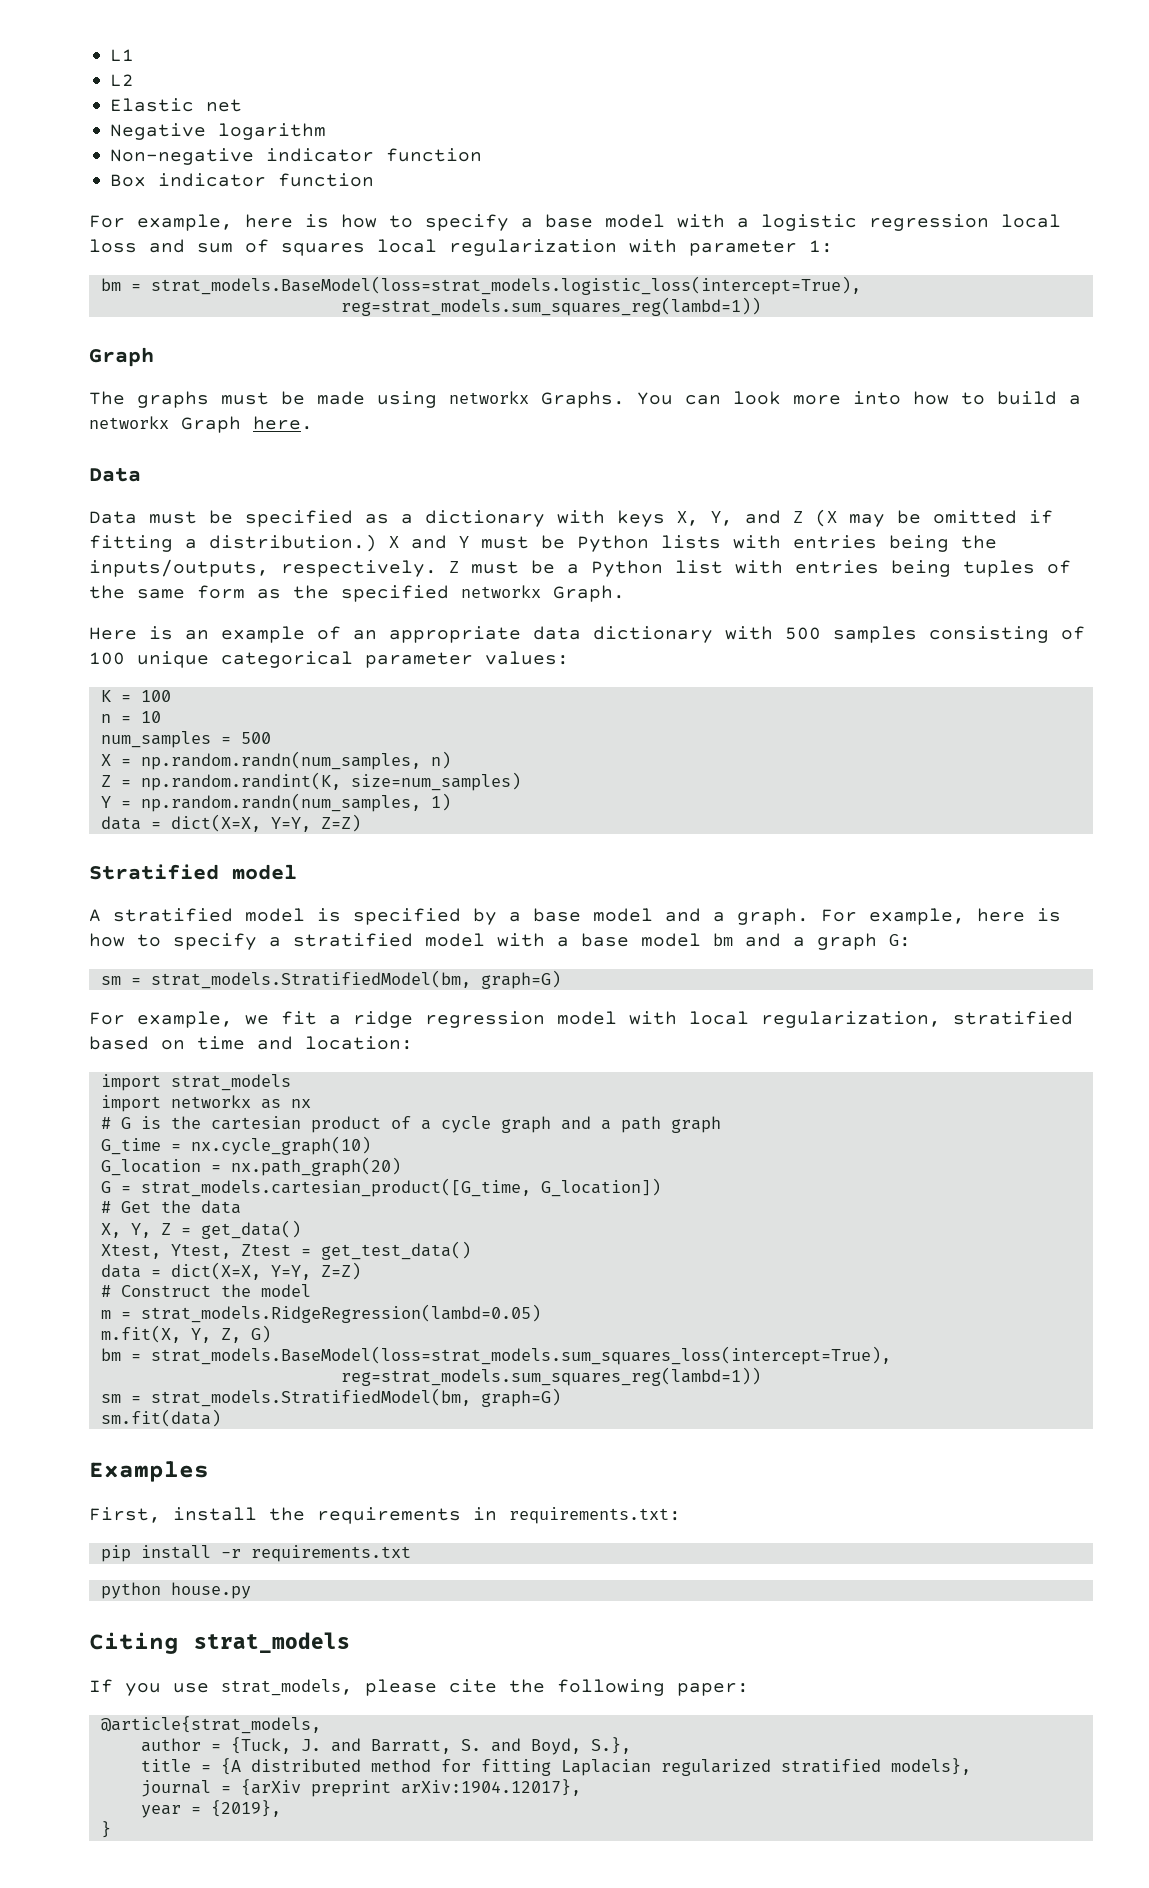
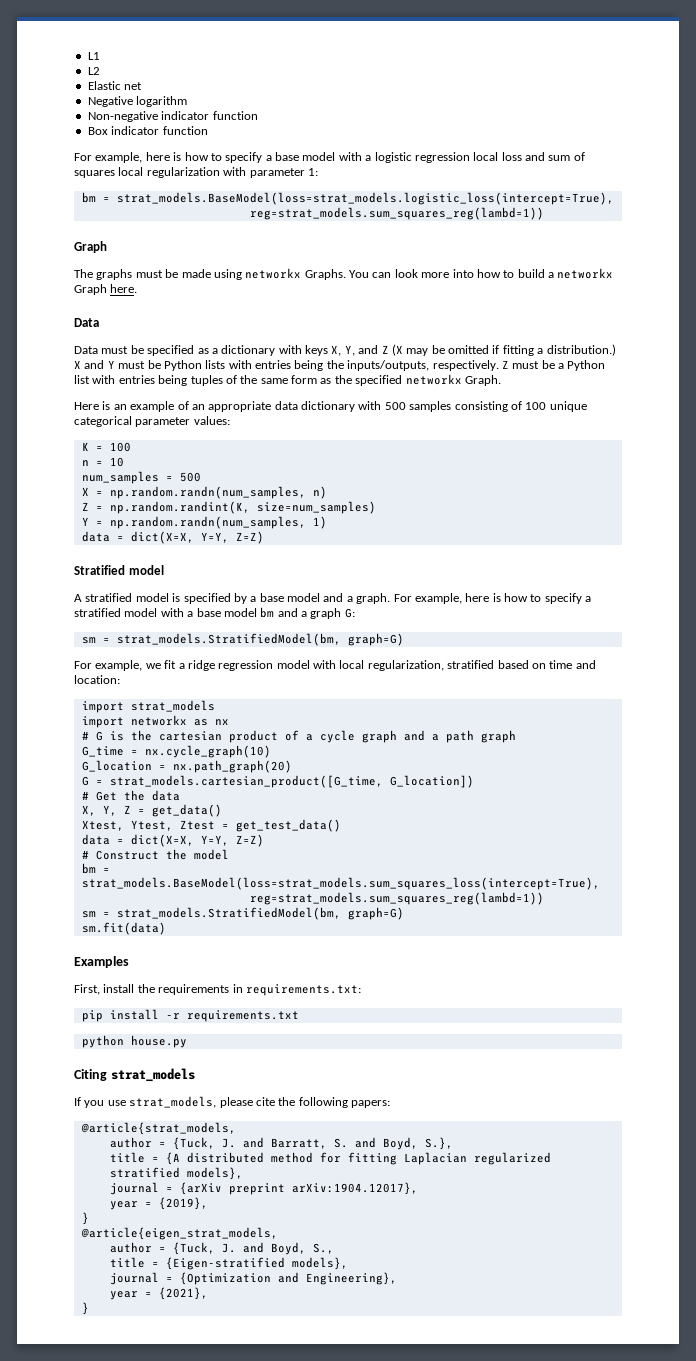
- m = strat_models.RidgeRegression(lambd=0.05)
- m.fit(X, Y, Z, G)
- If you use strat_models, please cite the following paper:
+ If you use strat_models, please cite the following papers:
+ @article{eigen_strat_models,
+ author = {Tuck, J. and Boyd, S.,
+ title = {Eigen-stratified models},
+ journal = {Optimization and Engineering},
+ year = {2021},
+ }

